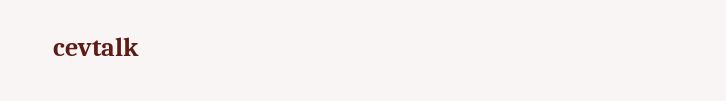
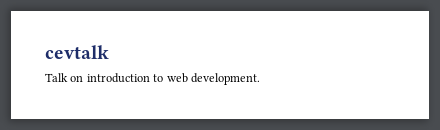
+ Talk on introduction to web development.

